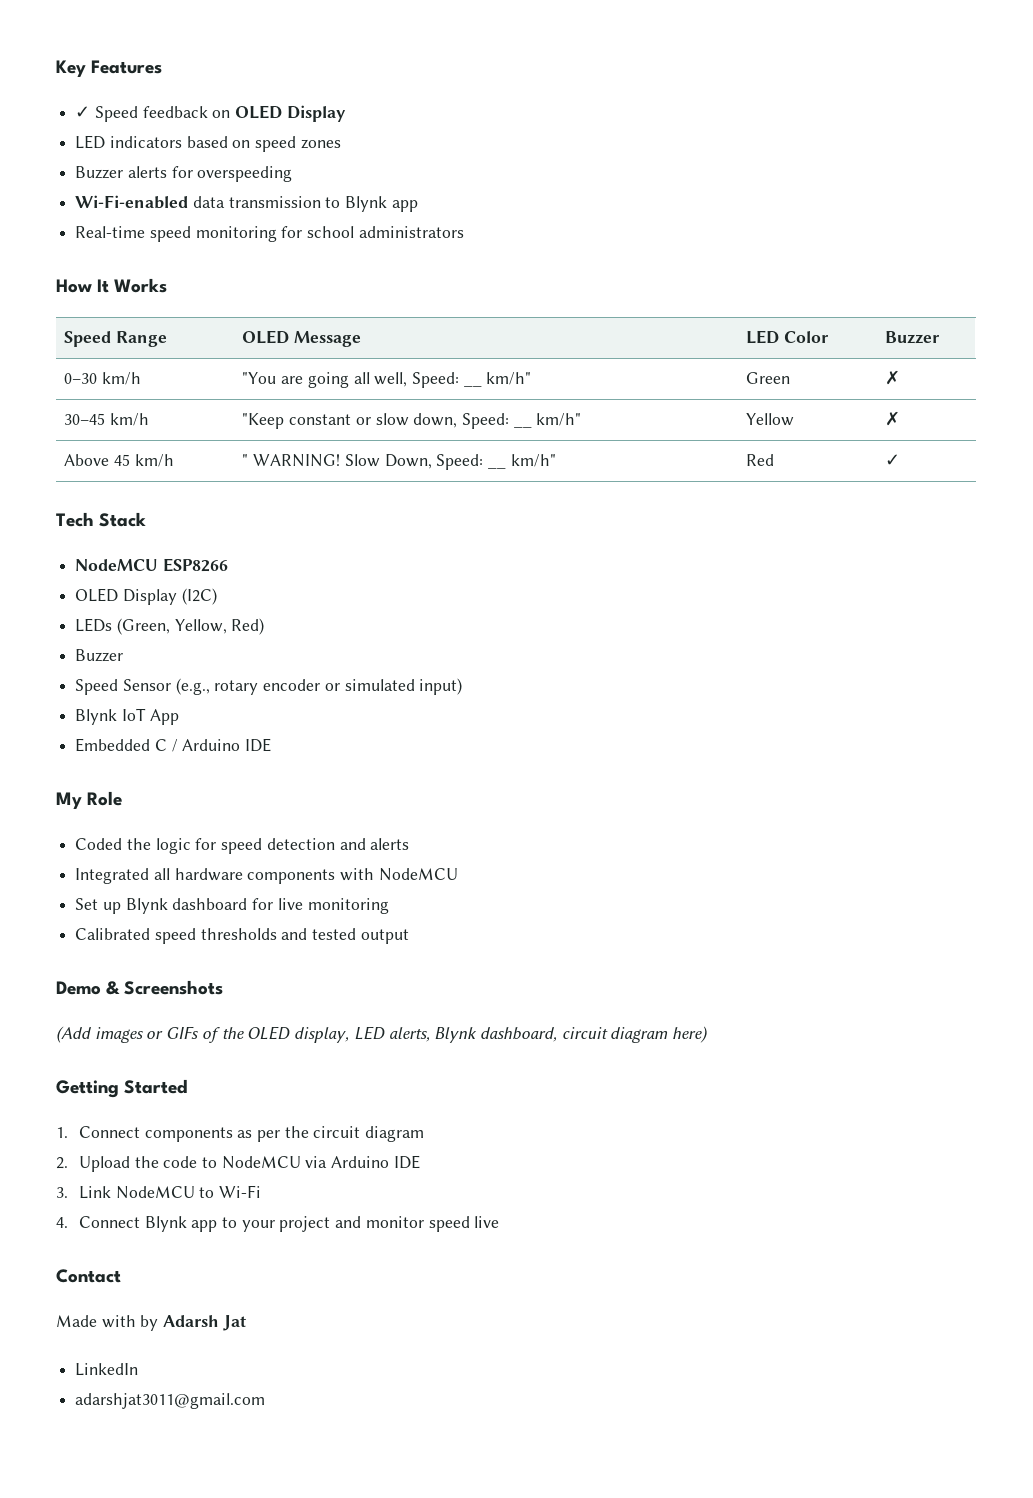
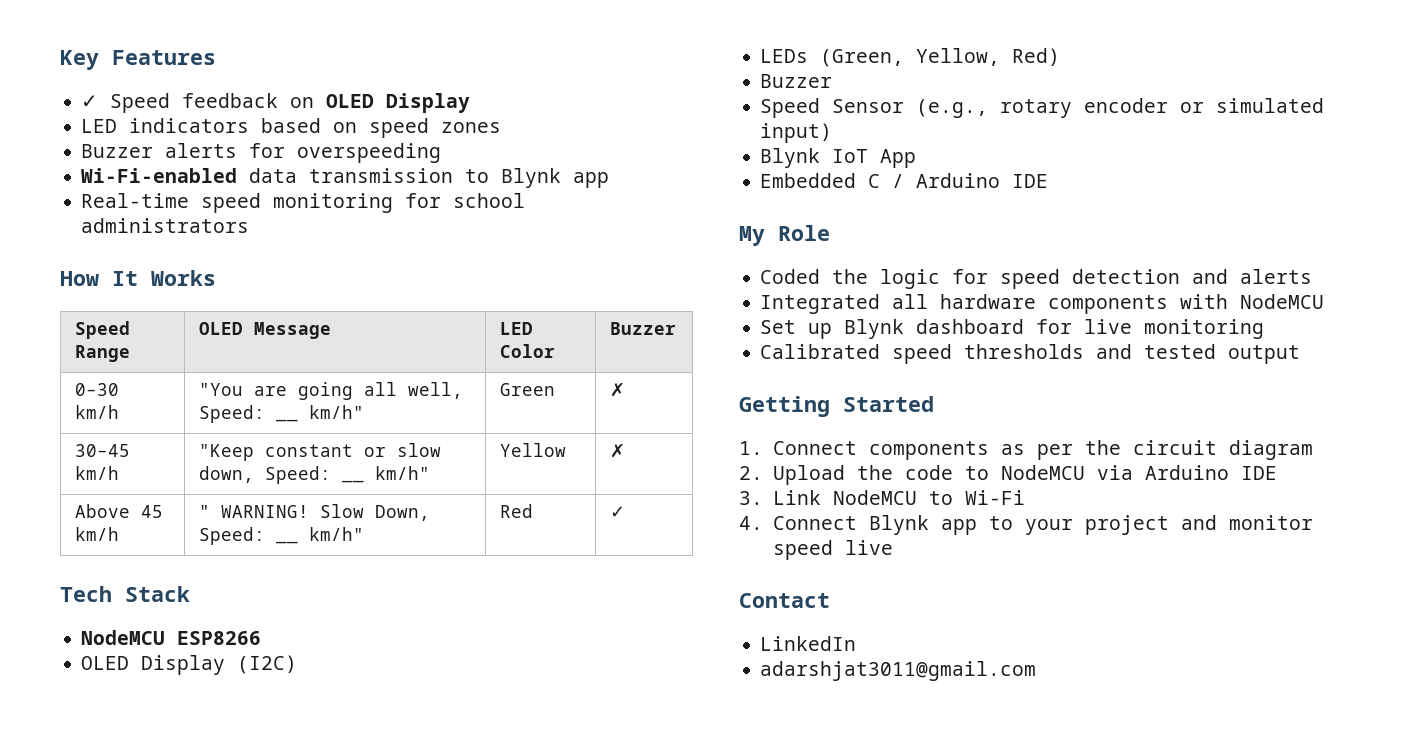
- Demo & Screenshots
- (Add images or GIFs of the OLED display, LED alerts, Blynk dashboard, circuit diagram here)
- Made with by Adarsh Jat

